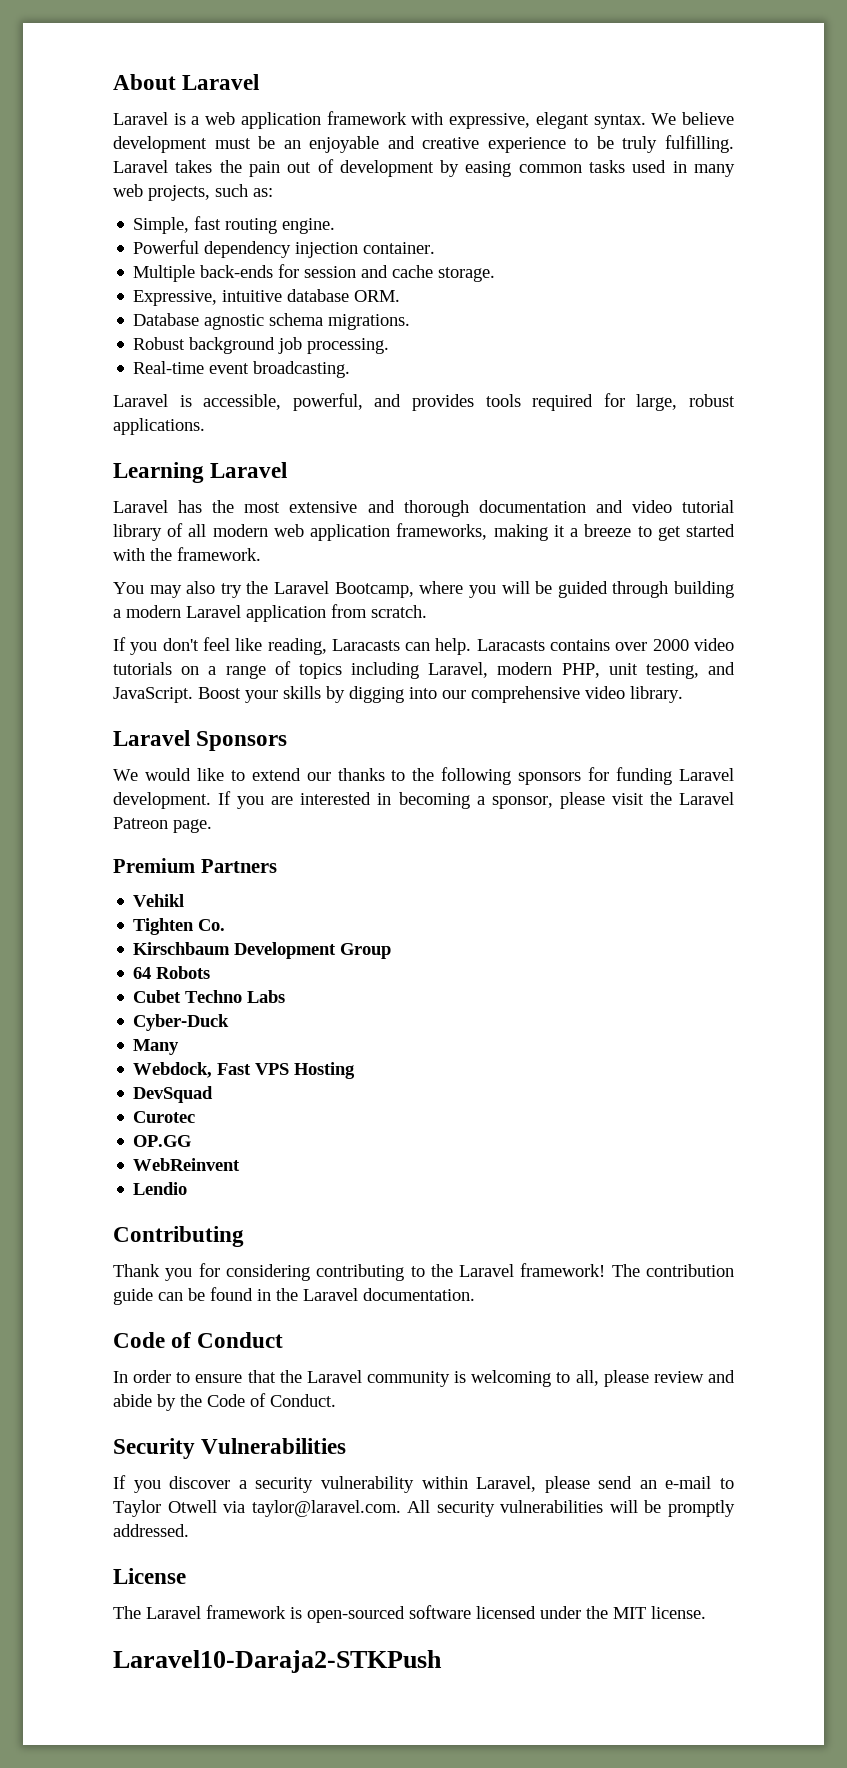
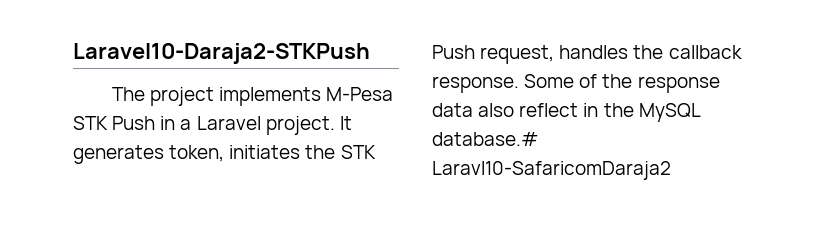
- About Laravel
- Laravel is a web application framework with expressive, elegant syntax. We believe development must be an enjoyable and creative experience to be truly fulfilling. Laravel takes the pain out of development by easing common tasks used in many web projects, such as:
- Simple, fast routing engine.
- Powerful dependency injection container.
- Multiple back-ends for session and cache storage.
- Expressive, intuitive database ORM.
- Database agnostic schema migrations.
- Robust background job processing.
- Real-time event broadcasting.
- Laravel is accessible, powerful, and provides tools required for large, robust applications.
- Learning Laravel
- Laravel has the most extensive and thorough documentation and video tutorial library of all modern web application frameworks, making it a breeze to get started with the framework.
- You may also try the Laravel Bootcamp, where you will be guided through building a modern Laravel application from scratch.
- If you don't feel like reading, Laracasts can help. Laracasts contains over 2000 video tutorials on a range of topics including Laravel, modern PHP, unit testing, and JavaScript. Boost your skills by digging into our comprehensive video library.
- Laravel Sponsors
- We would like to extend our thanks to the following sponsors for funding Laravel development. If you are interested in becoming a sponsor, please visit the Laravel Patreon page.
- Premium Partners
- Vehikl
- Tighten Co.
- Kirschbaum Development Group
- 64 Robots
- Cubet Techno Labs
- Cyber-Duck
- Many
- Webdock, Fast VPS Hosting
- DevSquad
- Curotec
- OP.GG
- WebReinvent
- Lendio
- Contributing
- Thank you for considering contributing to the Laravel framework! The contribution guide can be found in the Laravel documentation.
- Code of Conduct
- In order to ensure that the Laravel community is welcoming to all, please review and abide by the Code of Conduct.
- Security Vulnerabilities
- If you discover a security vulnerability within Laravel, please send an e-mail to Taylor Otwell via taylor@laravel.com. All security vulnerabilities will be promptly addressed.
- License
- The Laravel framework is open-sourced software licensed under the MIT license.
  Laravel10-Daraja2-STKPush
+ The project implements M-Pesa STK Push in a Laravel project. It generates token, initiates the STK Push request, handles the callback response. Some of the response data also reflect in the MySQL database.# Laravl10-SafaricomDaraja2

